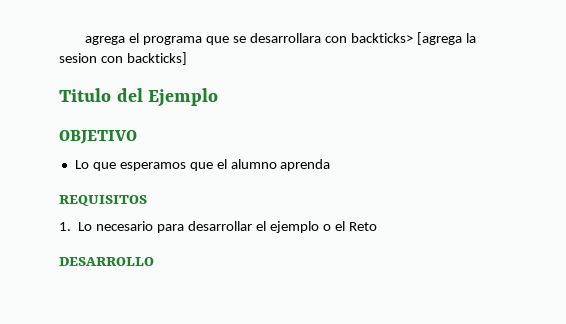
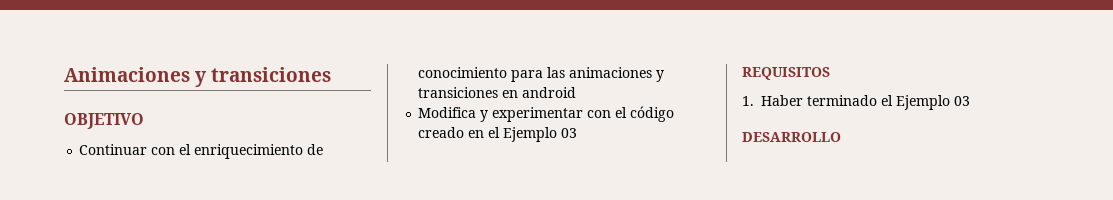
- agrega el programa que se desarrollara con backticks> [agrega la sesion con backticks]
- Titulo del Ejemplo
+ Animaciones y transiciones
  OBJETIVO
- Lo que esperamos que el alumno aprenda
+ Continuar con el enriquecimiento de conocimiento para las animaciones y transiciones en android
+ Modifica y experimentar con el código creado en el Ejemplo 03
  REQUISITOS
- 1. Lo necesario para desarrollar el ejemplo o el Reto
+ 1. Haber terminado el Ejemplo 03

